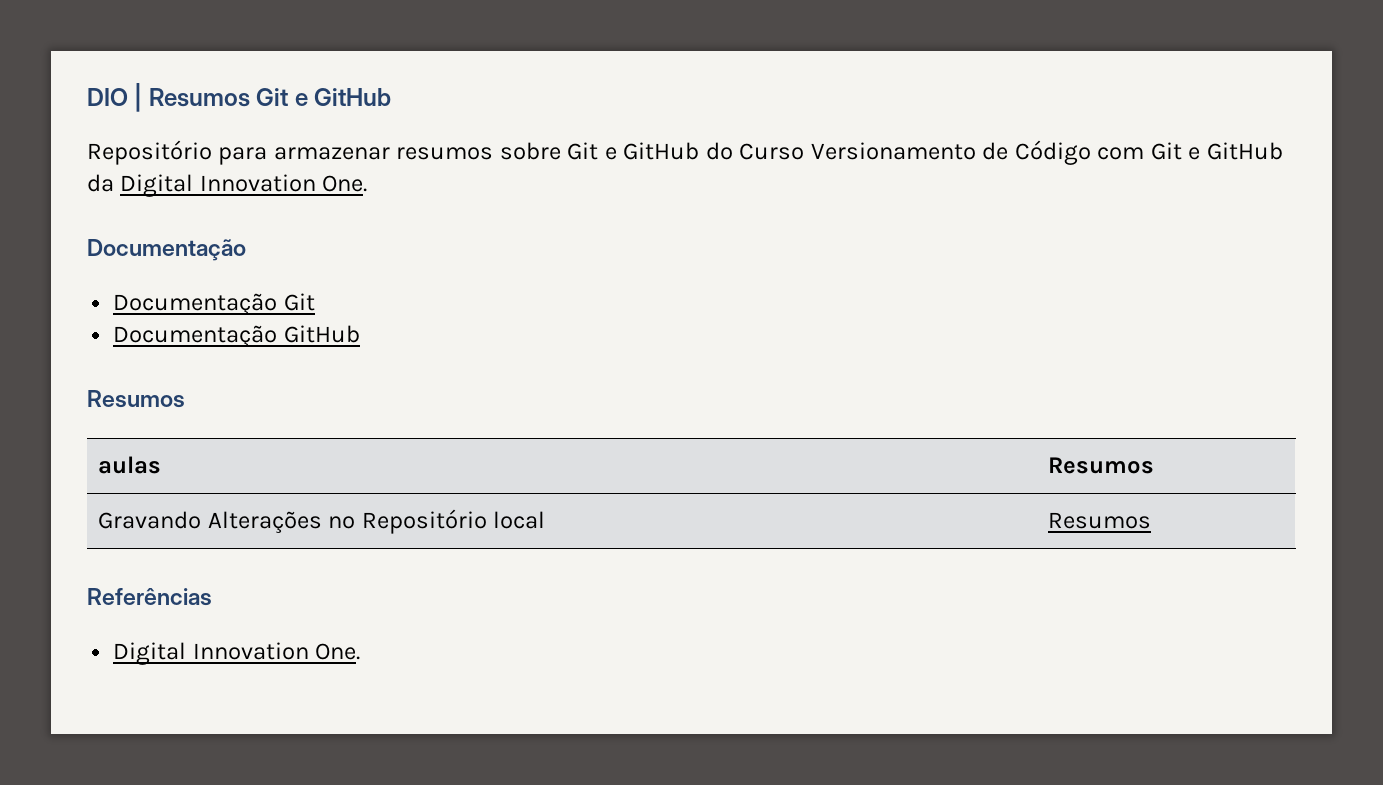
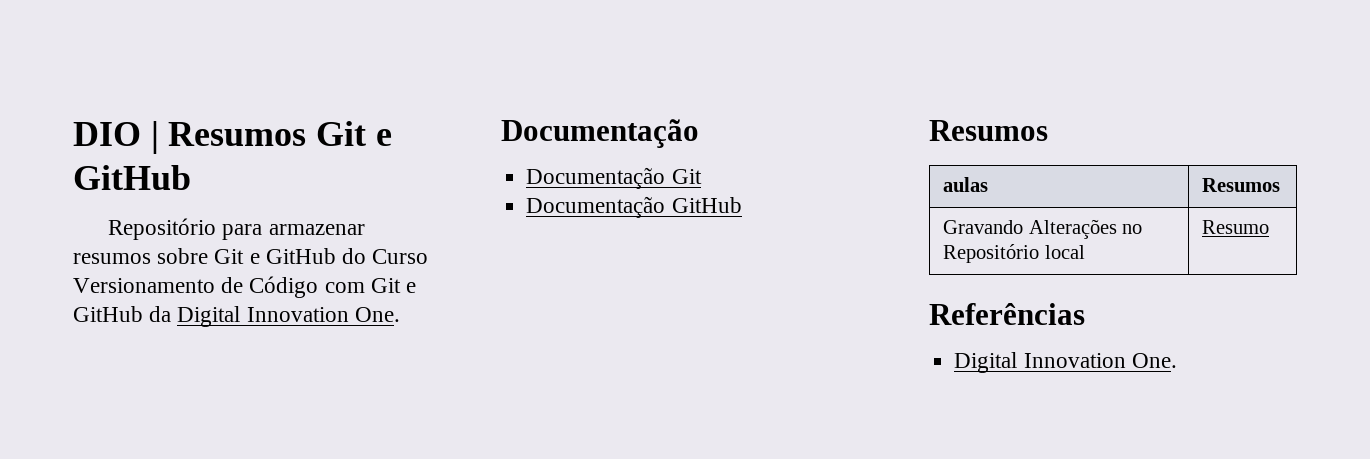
- Gravando Alterações no Repositório local | Resumos
+ Gravando Alterações no Repositório local | Resumo

